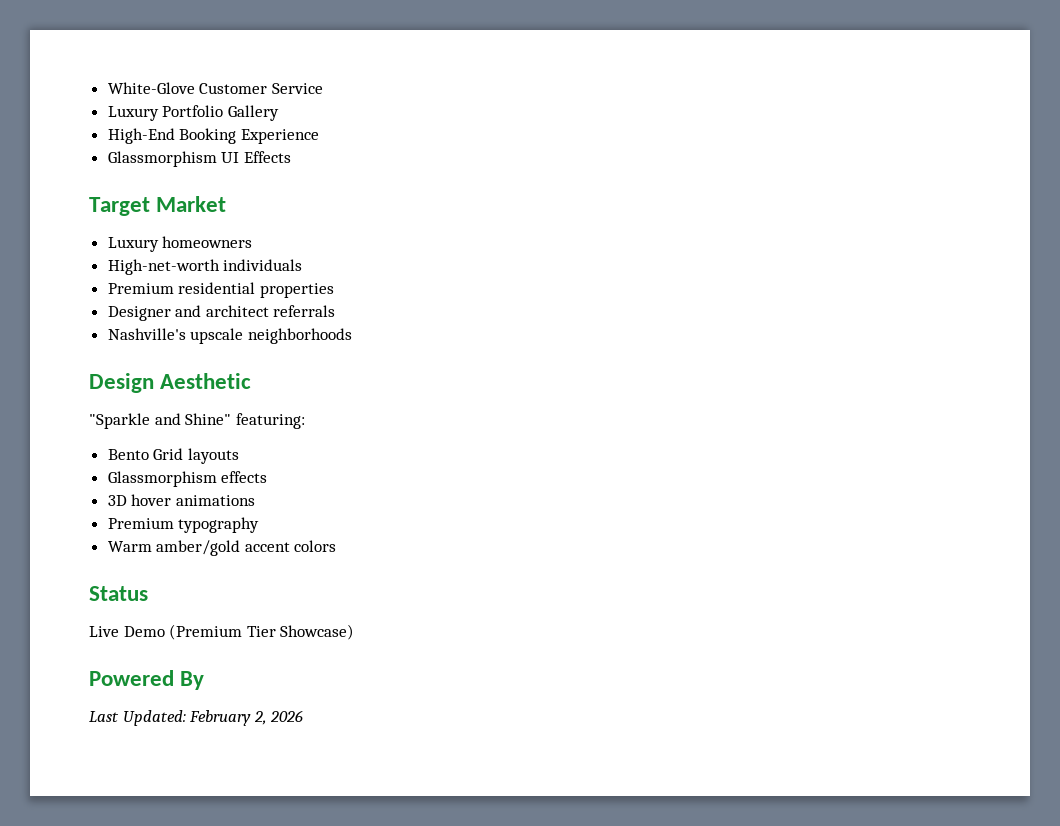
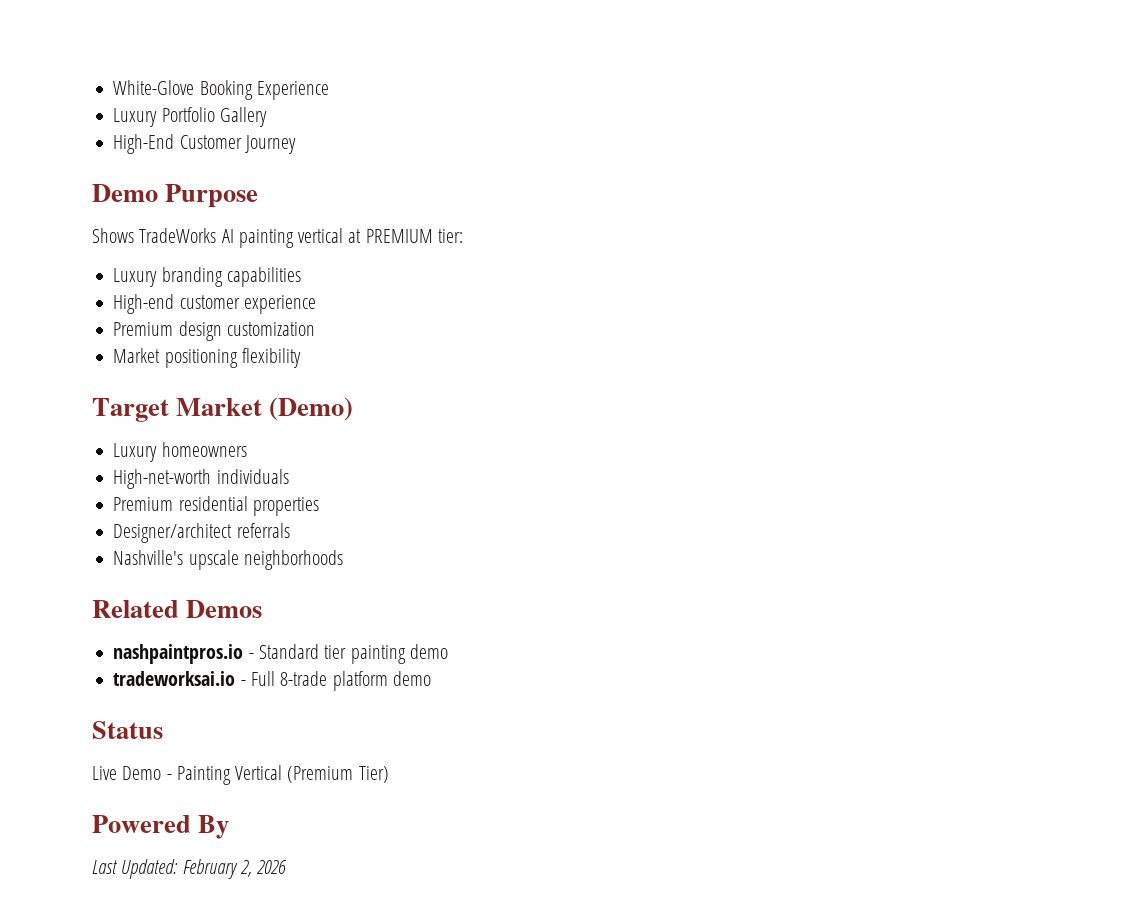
- White-Glove Customer Service
+ White-Glove Booking Experience
- High-End Booking Experience
- Glassmorphism UI Effects
+ High-End Customer Journey
+ Demo Purpose
+ Shows TradeWorks AI painting vertical at PREMIUM tier:
+ Luxury branding capabilities
+ High-end customer experience
+ Premium design customization
+ Market positioning flexibility
- Target Market
+ Target Market (Demo)
- Designer and architect referrals
+ Designer/architect referrals
- Design Aesthetic
- "Sparkle and Shine" featuring:
- Bento Grid layouts
- Glassmorphism effects
- 3D hover animations
- Premium typography
- Warm amber/gold accent colors
+ Related Demos
+ nashpaintpros.io - Standard tier painting demo
+ tradeworksai.io - Full 8-trade platform demo
  Status
- Live Demo (Premium Tier Showcase)
+ Live Demo - Painting Vertical (Premium Tier)

